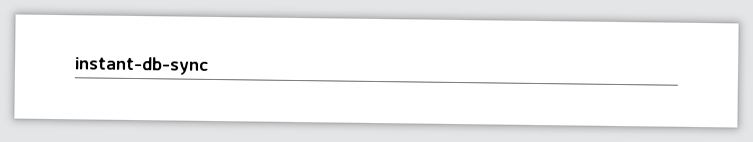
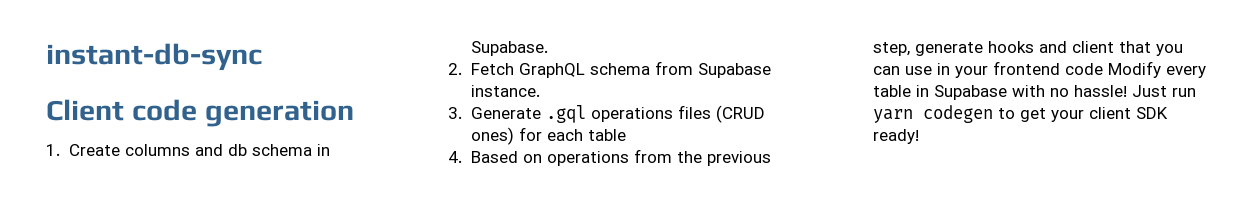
+ Client code generation
+ 1. Create columns and db schema in Supabase.
+ 2. Fetch GraphQL schema from Supabase instance.
+ 3. Generate .gql operations files (CRUD ones) for each table
+ 4. Based on operations from the previous step, generate hooks and client that you can use in your frontend code Modify every table in Supabase with no hassle! Just run yarn codegen to get your client SDK ready!

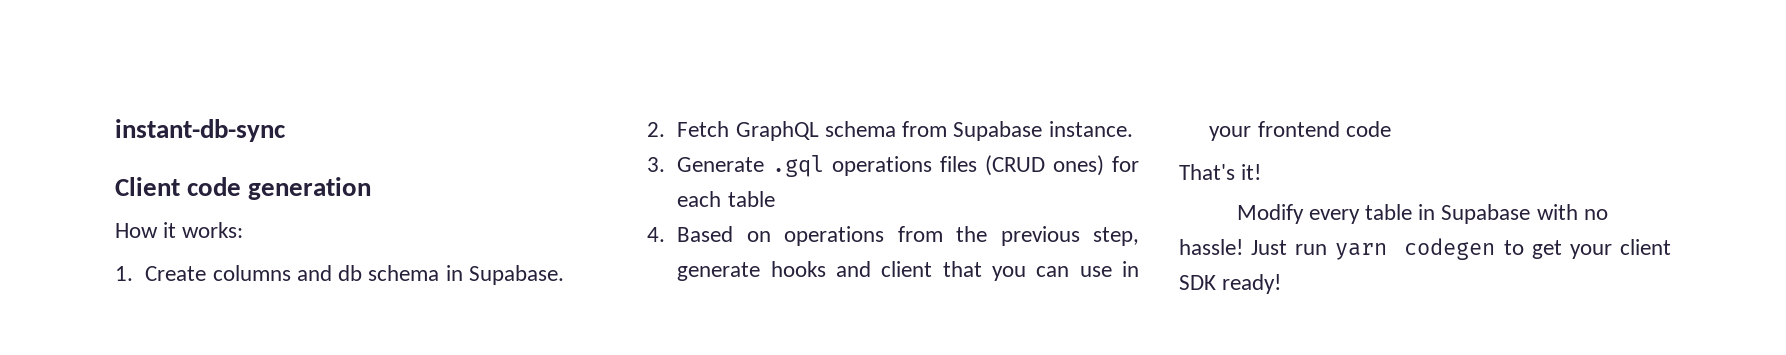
+ How it works:
- 4. Based on operations from the previous step, generate hooks and client that you can use in your frontend code Modify every table in Supabase with no hassle!
+ 4. Based on operations from the previous step, generate hooks and client that you can use in your frontend code
+ That's it!
+ Modify every table in Supabase with no hassle!

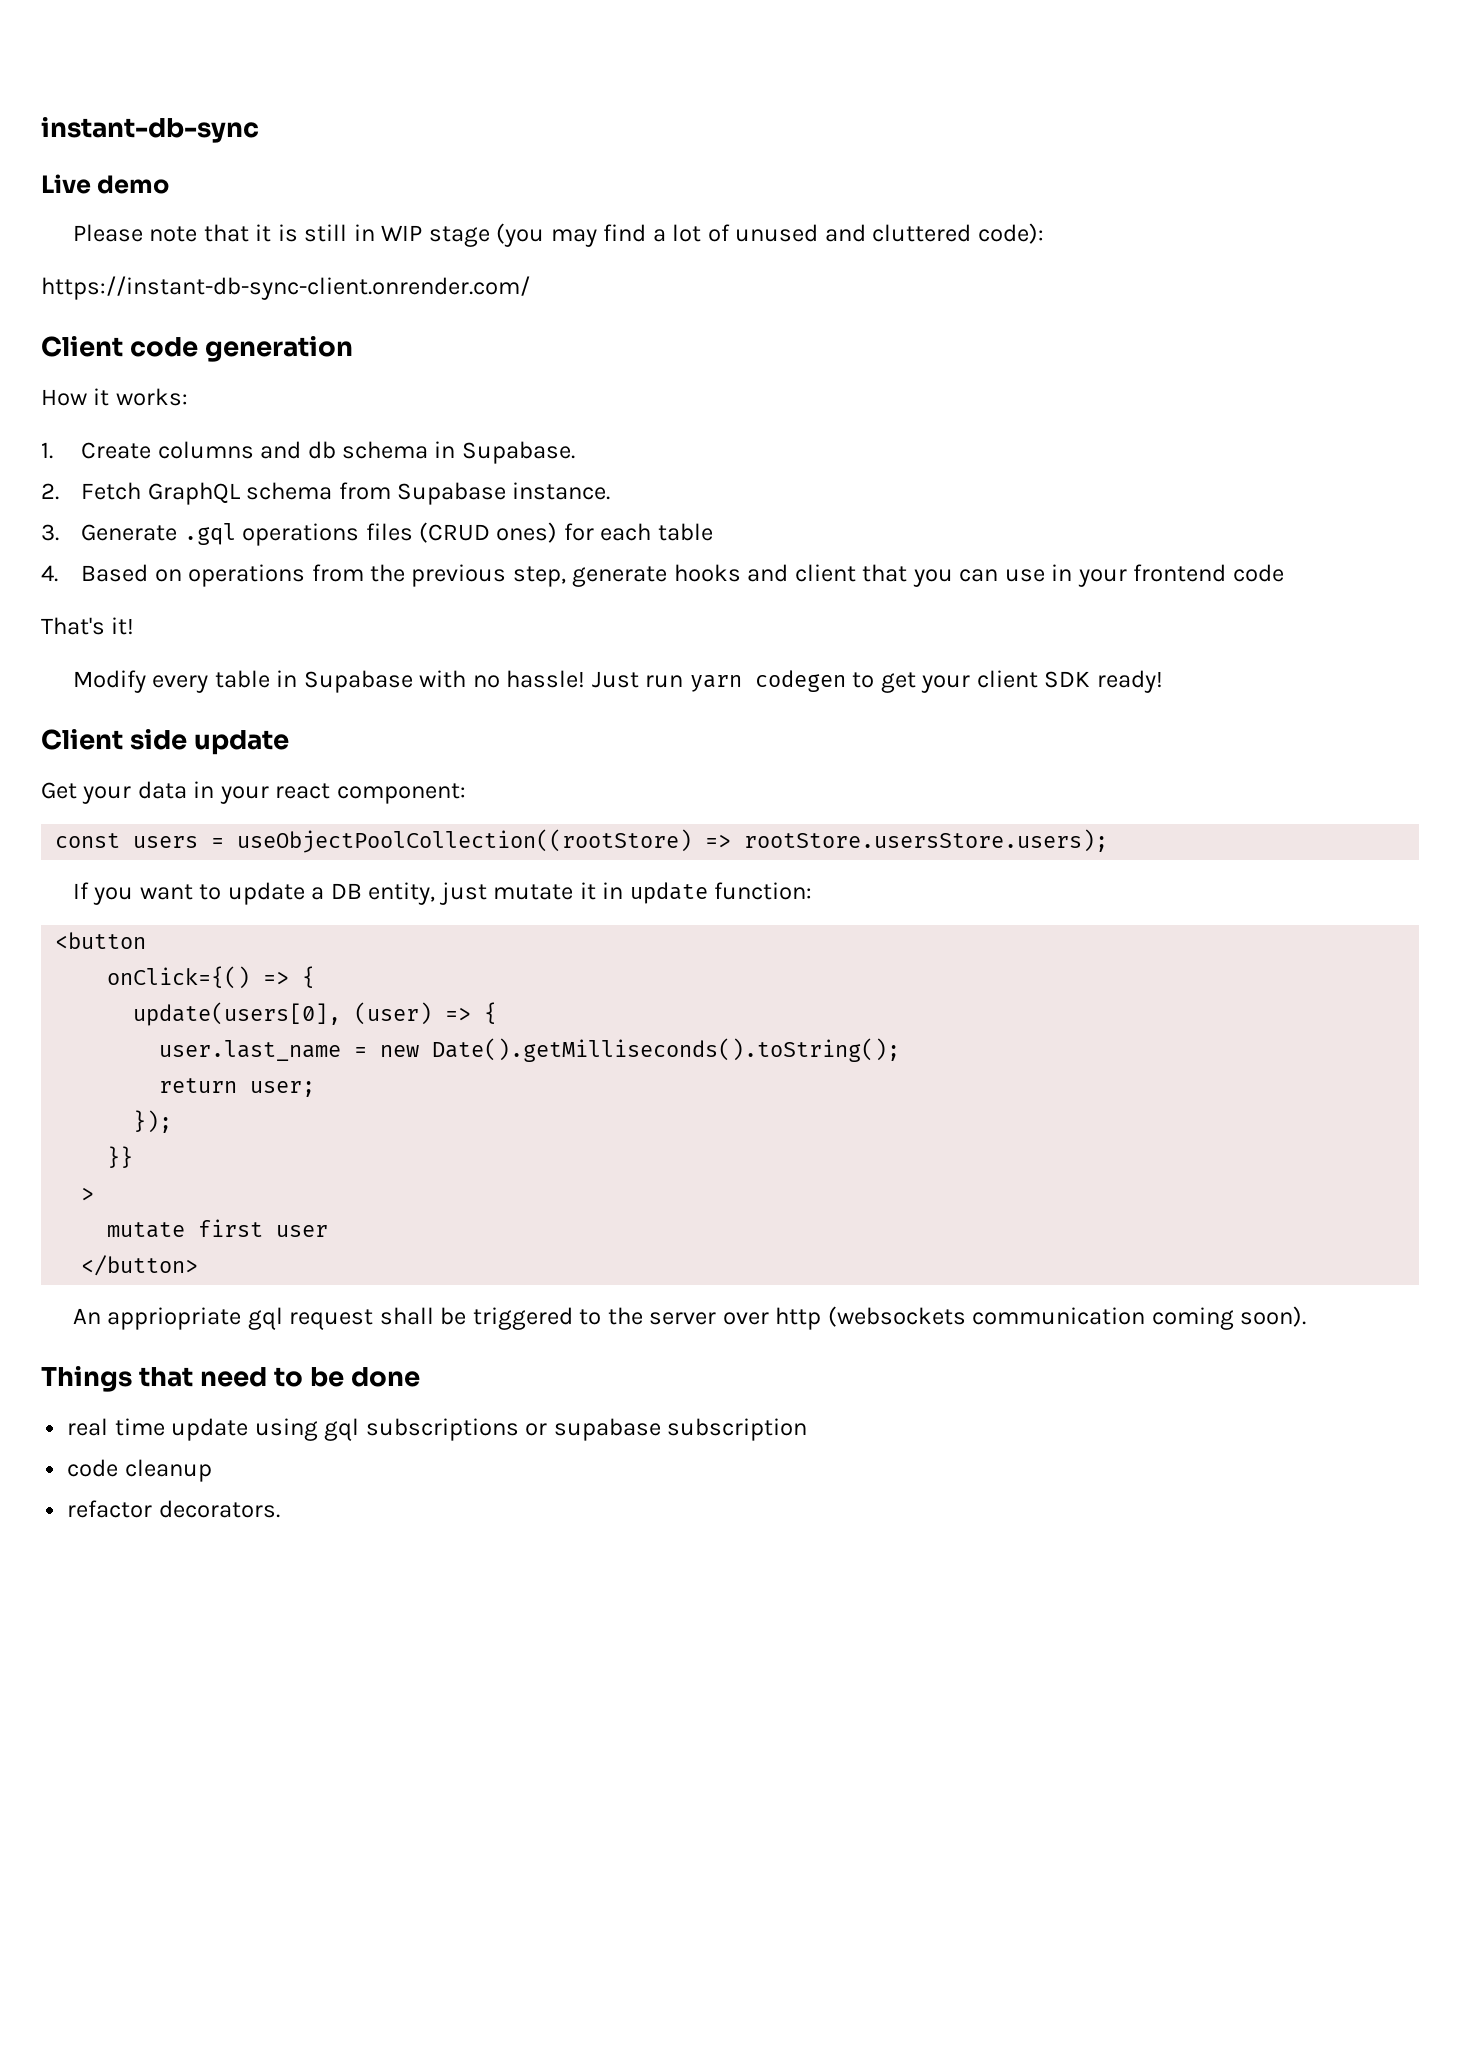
+ Live demo
+ Please note that it is still in WIP stage (you may find a lot of unused and cluttered code):
+ https://instant-db-sync-client.onrender.com/
+ Client side update
+ Get your data in your react component:
+ const users = useObjectPoolCollection((rootStore) => rootStore.usersStore.users);
+ If you want to update a DB entity, just mutate it in update function:
+ <button
+ onClick={() => {
+ update(users[0], (user) => {
+ user.last_name = new Date().getMilliseconds().toString();
+ return user;
+ });
+ }}
+ >
+ mutate first user
+ </button>
+ An appriopriate gql request shall be triggered to the server over http (websockets communication coming soon).
+ Things that need to be done
+ real time update using gql subscriptions or supabase subscription
+ code cleanup
+ refactor decorators.

